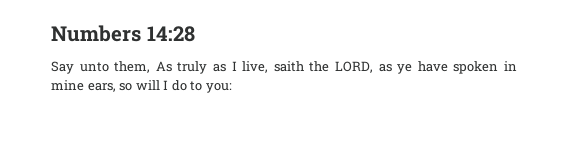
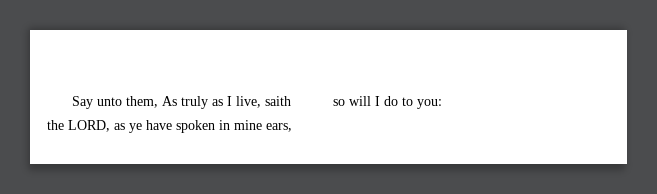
- Numbers 14:28

